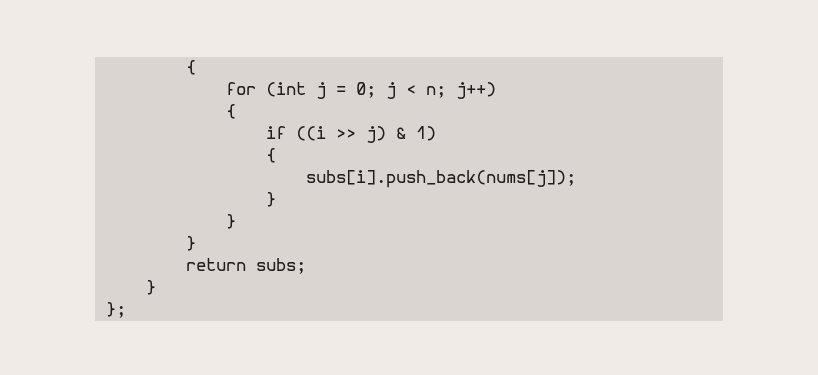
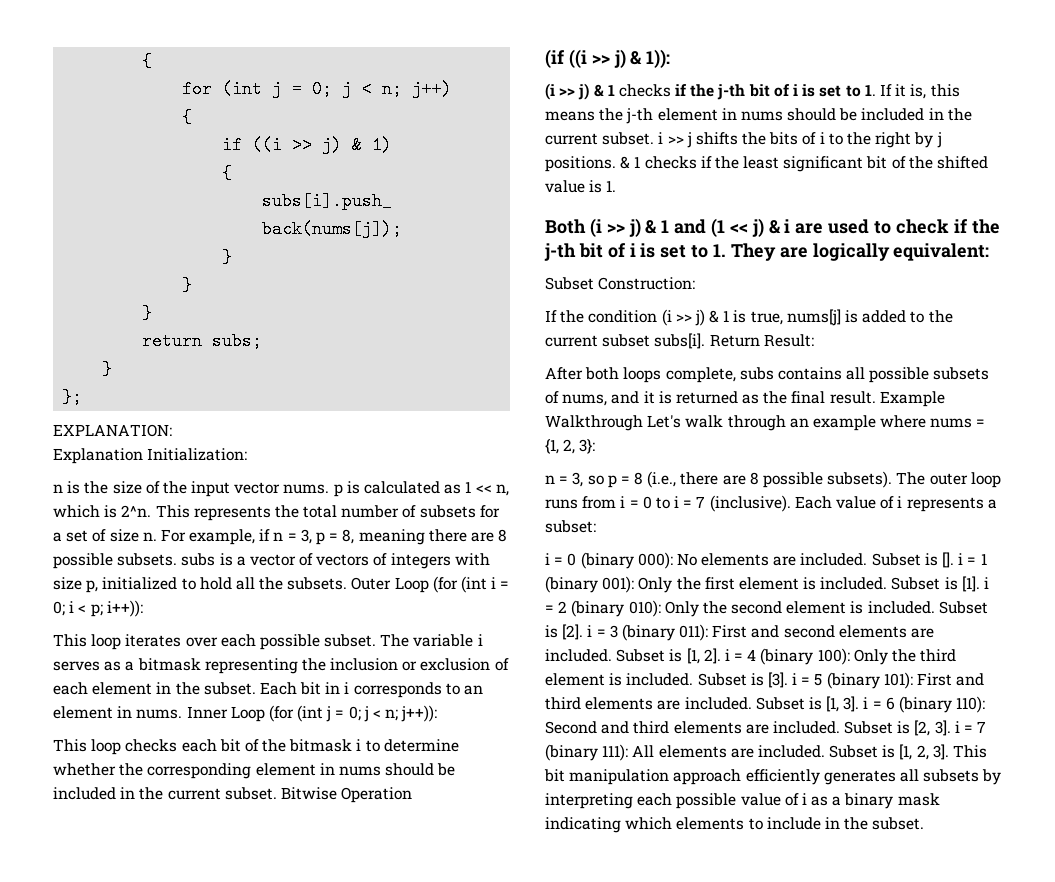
+ EXPLANATION:
+ Explanation Initialization:
+ n is the size of the input vector nums. p is calculated as 1 << n, which is 2^n. This represents the total number of subsets for a set of size n. For example, if n = 3, p = 8, meaning there are 8 possible subsets. subs is a vector of vectors of integers with size p, initialized to hold all the subsets. Outer Loop (for (int i = 0; i < p; i++)):
+ This loop iterates over each possible subset. The variable i serves as a bitmask representing the inclusion or exclusion of each element in the subset. Each bit in i corresponds to an element in nums. Inner Loop (for (int j = 0; j < n; j++)):
+ This loop checks each bit of the bitmask i to determine whether the corresponding element in nums should be included in the current subset. Bitwise Operation
+ (if ((i >> j) & 1)):
+ (i >> j) & 1 checks if the j-th bit of i is set to 1. If it is, this means the j-th element in nums should be included in the current subset. i >> j shifts the bits of i to the right by j positions. & 1 checks if the least significant bit of the shifted value is 1.
+ Both (i >> j) & 1 and (1 << j) & i are used to check if the j-th bit of i is set to 1. They are logically equivalent:
+ Subset Construction:
+ If the condition (i >> j) & 1 is true, nums[j] is added to the current subset subs[i]. Return Result:
+ After both loops complete, subs contains all possible subsets of nums, and it is returned as the final result. Example Walkthrough Let's walk through an example where nums = {1, 2, 3}:
+ n = 3, so p = 8 (i.e., there are 8 possible subsets). The outer loop runs from i = 0 to i = 7 (inclusive). Each value of i represents a subset:
+ i = 0 (binary 000): No elements are included. Subset is []. i = 1 (binary 001): Only the first element is included. Subset is [1]. i = 2 (binary 010): Only the second element is included. Subset is [2]. i = 3 (binary 011): First and second elements are included. Subset is [1, 2]. i = 4 (binary 100): Only the third element is included. Subset is [3]. i = 5 (binary 101): First and third elements are included. Subset is [1, 3]. i = 6 (binary 110): Second and third elements are included. Subset is [2, 3]. i = 7 (binary 111): All elements are included. Subset is [1, 2, 3]. This bit manipulation approach efficiently generates all subsets by interpreting each possible value of i as a binary mask indicating which elements to include in the subset.

